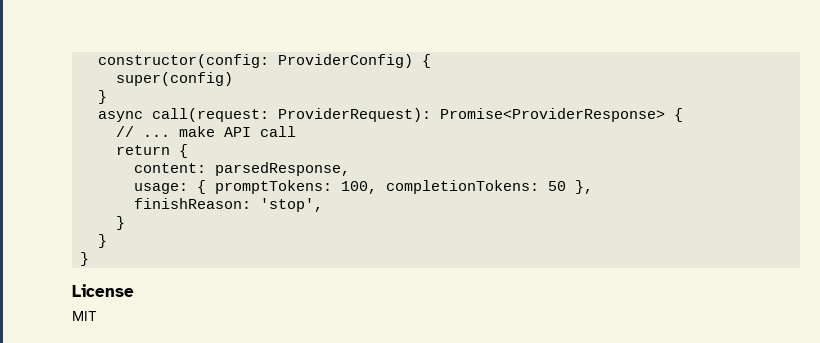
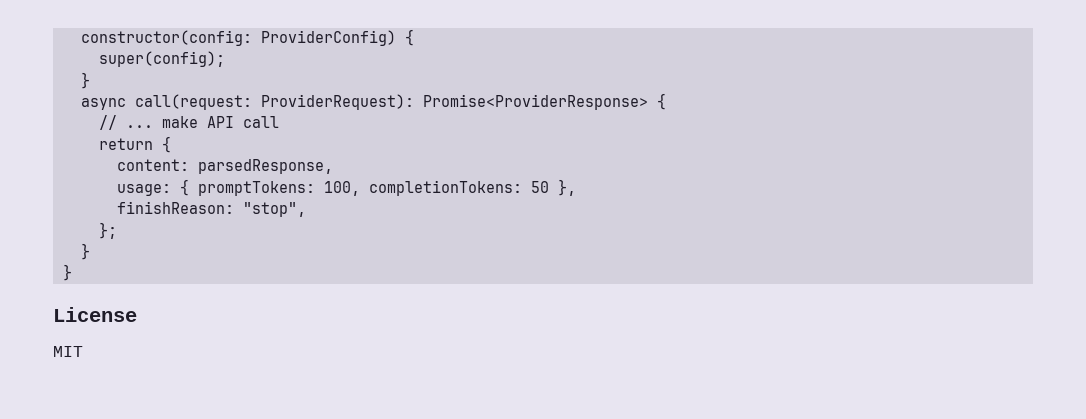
- super(config)
+ super(config);
- finishReason: 'stop',
- }
+ finishReason: "stop",
+ };

